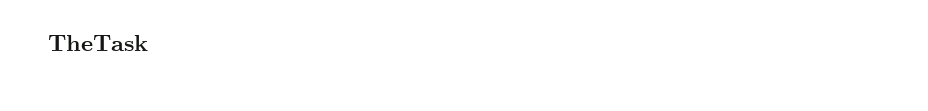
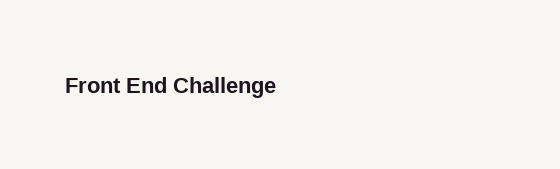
- TheTask
+ Front End Challenge

